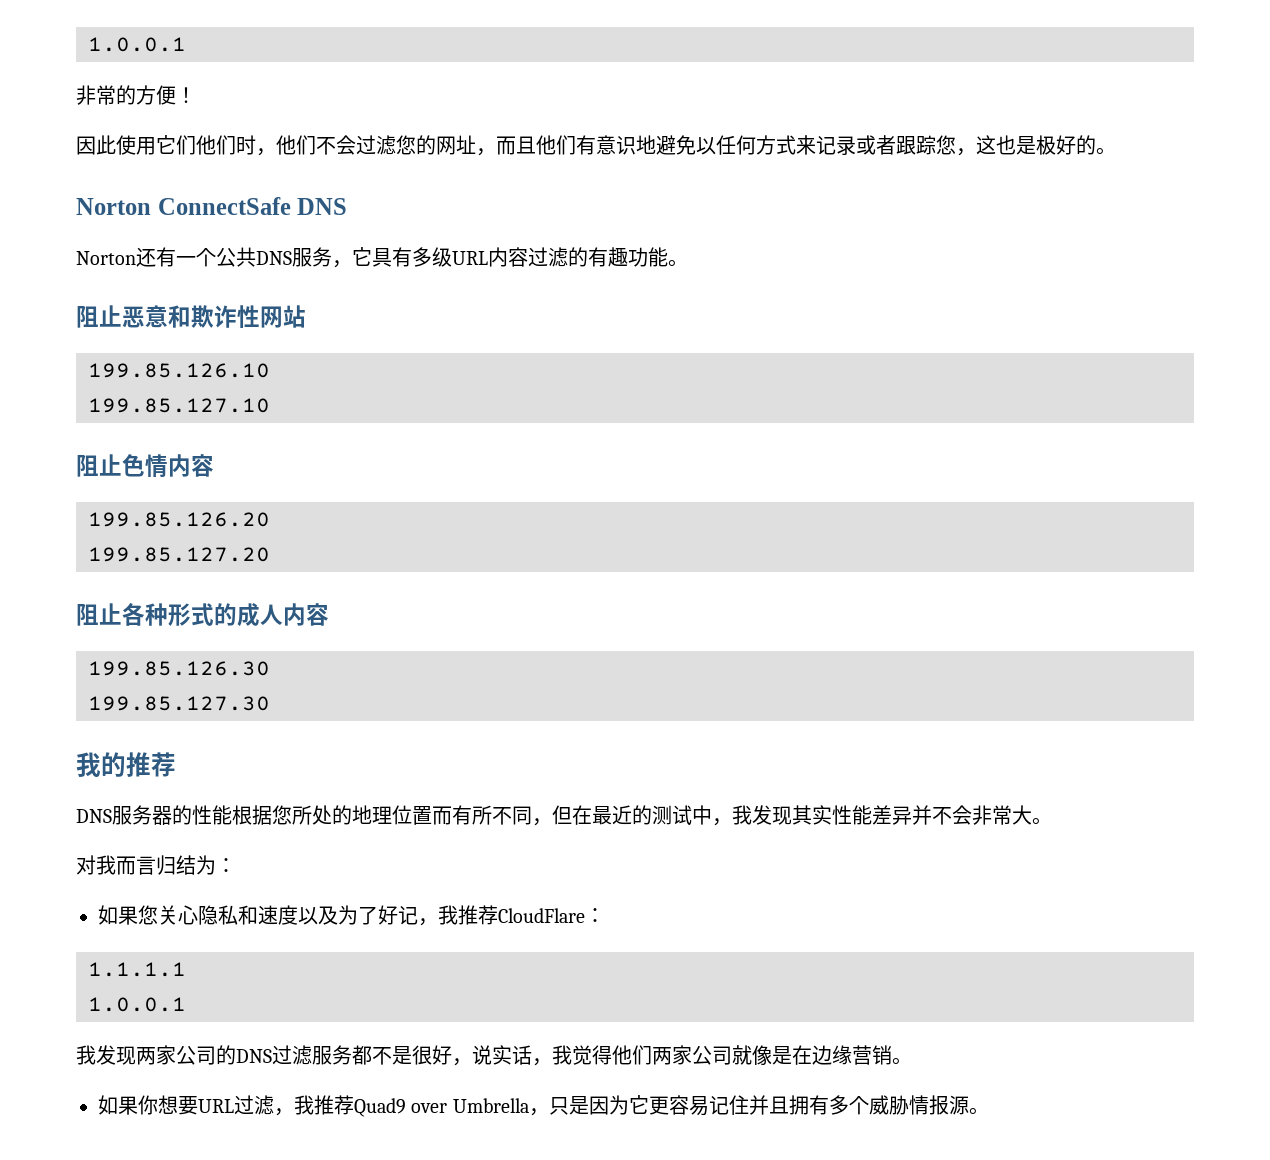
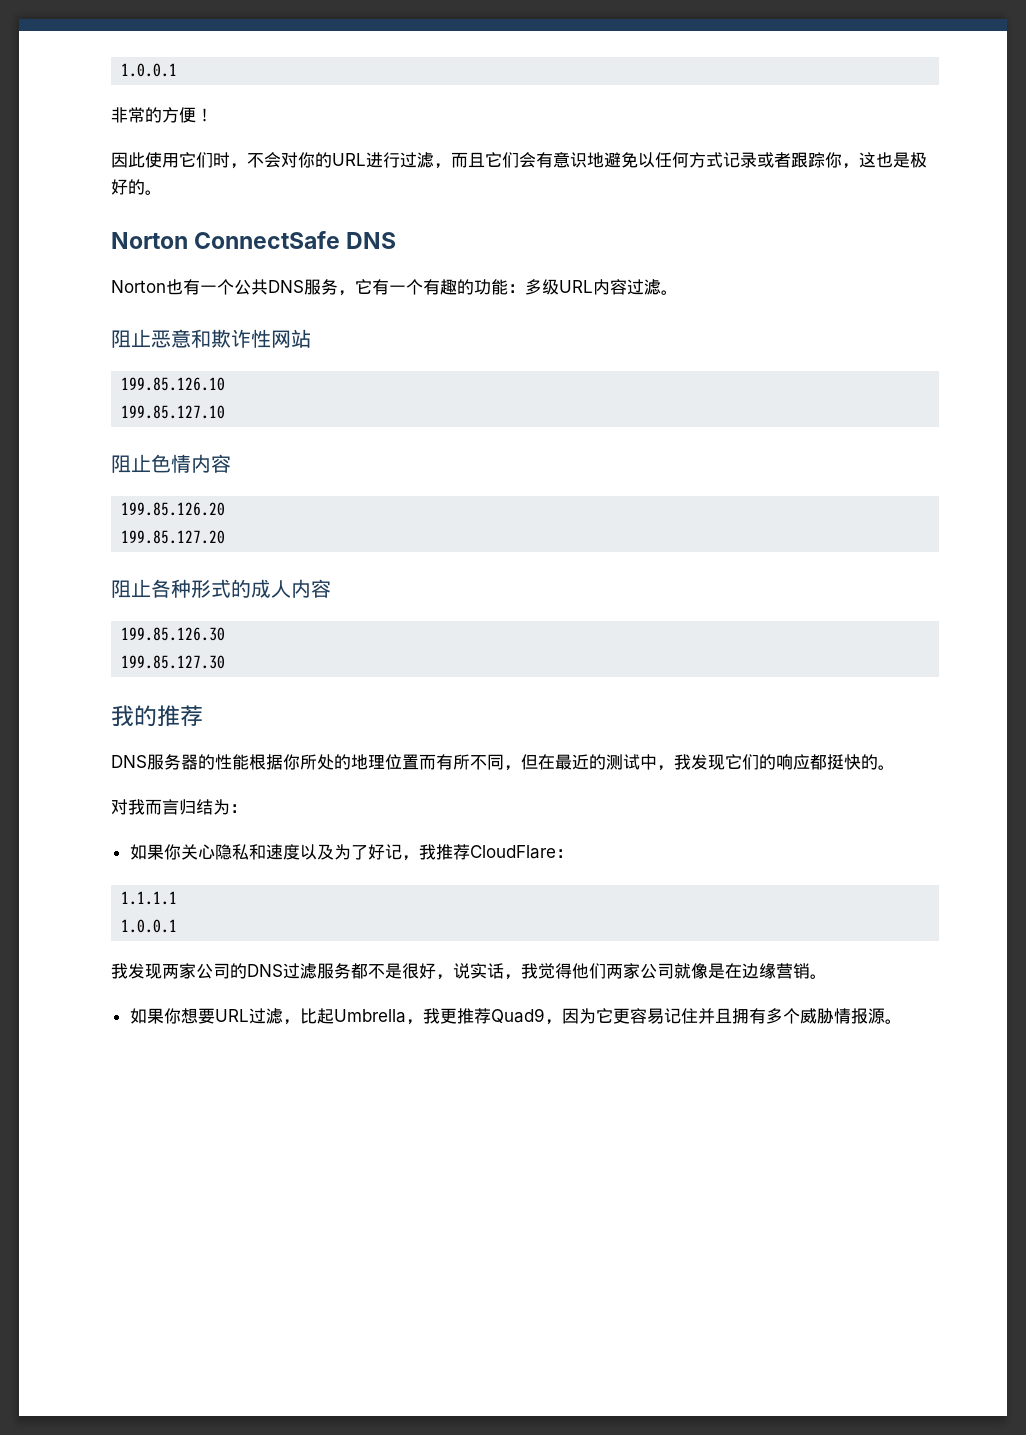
- 因此使用它们他们时，他们不会过滤您的网址，而且他们有意识地避免以任何方式来记录或者跟踪您，这也是极好的。
+ 因此使用它们时，不会对你的URL进行过滤，而且它们会有意识地避免以任何方式记录或者跟踪你，这也是极好的。
- Norton还有一个公共DNS服务，它具有多级URL内容过滤的有趣功能。
+ Norton也有一个公共DNS服务，它有一个有趣的功能：多级URL内容过滤。
- DNS服务器的性能根据您所处的地理位置而有所不同，但在最近的测试中，我发现其实性能差异并不会非常大。
+ DNS服务器的性能根据你所处的地理位置而有所不同，但在最近的测试中，我发现它们的响应都挺快的。
- 如果您关心隐私和速度以及为了好记，我推荐CloudFlare：
+ 如果你关心隐私和速度以及为了好记，我推荐CloudFlare：
- 如果你想要URL过滤，我推荐Quad9 over Umbrella，只是因为它更容易记住并且拥有多个威胁情报源。
+ 如果你想要URL过滤，比起Umbrella，我更推荐Quad9，因为它更容易记住并且拥有多个威胁情报源。

